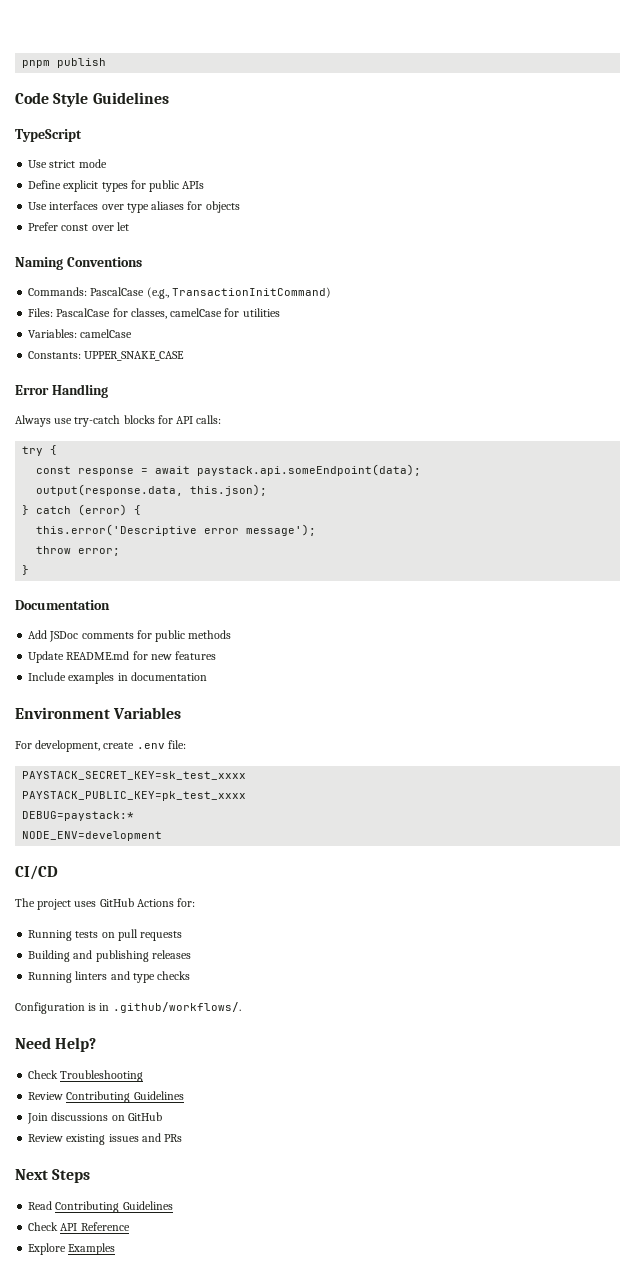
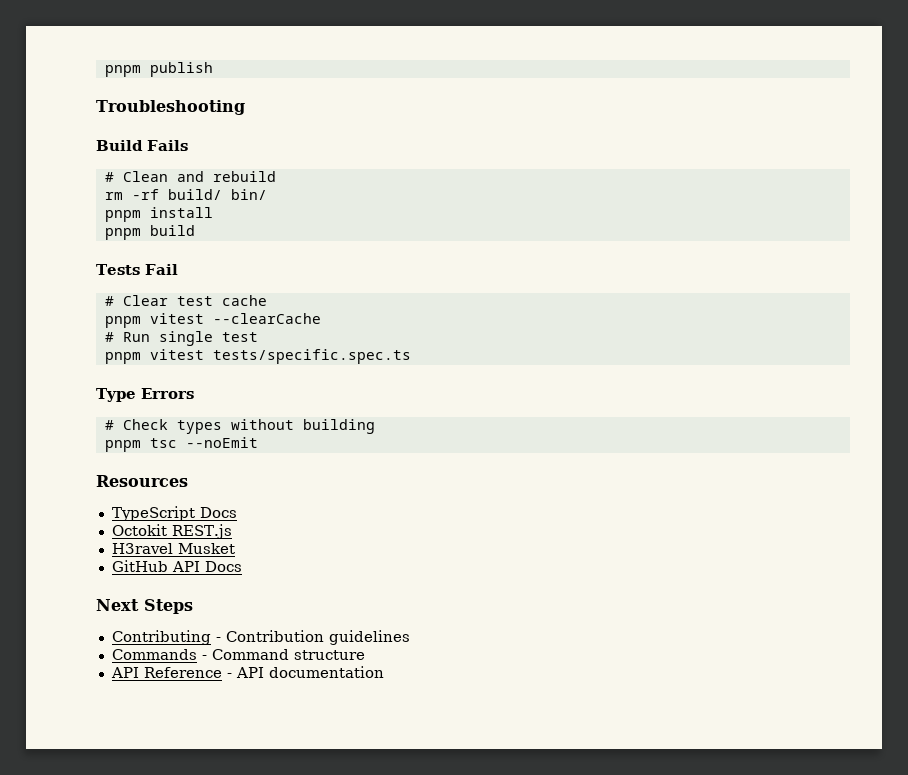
- Code Style Guidelines
- TypeScript
- Use strict mode
- Define explicit types for public APIs
- Use interfaces over type aliases for objects
- Prefer const over let
- Naming Conventions
- Commands: PascalCase (e.g., TransactionInitCommand)
- Files: PascalCase for classes, camelCase for utilities
- Variables: camelCase
- Constants: UPPER_SNAKE_CASE
- Error Handling
- Always use try-catch blocks for API calls:
- try {
- const response = await paystack.api.someEndpoint(data);
- output(response.data, this.json);
- } catch (error) {
- this.error('Descriptive error message');
- throw error;
- }
- Documentation
- Add JSDoc comments for public methods
- Update README.md for new features
- Include examples in documentation
- Environment Variables
- For development, create .env file:
- PAYSTACK_SECRET_KEY=sk_test_xxxx
- PAYSTACK_PUBLIC_KEY=pk_test_xxxx
- DEBUG=paystack:*
- NODE_ENV=development
- CI/CD
- The project uses GitHub Actions for:
- Running tests on pull requests
- Building and publishing releases
- Running linters and type checks
- Configuration is in .github/workflows/.
- Need Help?
- Check Troubleshooting
- Review Contributing Guidelines
- Join discussions on GitHub
- Review existing issues and PRs
+ Troubleshooting
+ Build Fails
+ # Clean and rebuild
+ rm -rf build/ bin/
+ pnpm install
+ pnpm build
+ Tests Fail
+ # Clear test cache
+ pnpm vitest --clearCache
+ # Run single test
+ pnpm vitest tests/specific.spec.ts
+ Type Errors
+ # Check types without building
+ pnpm tsc --noEmit
+ Resources
+ TypeScript Docs
+ Octokit REST.js
+ H3ravel Musket
+ GitHub API Docs
  Next Steps
- Read Contributing Guidelines
- Check API Reference
- Explore Examples
+ Contributing - Contribution guidelines
+ Commands - Command structure
+ API Reference - API documentation

